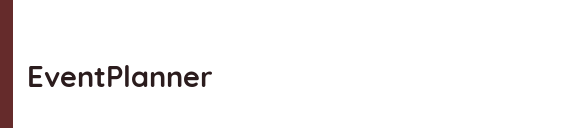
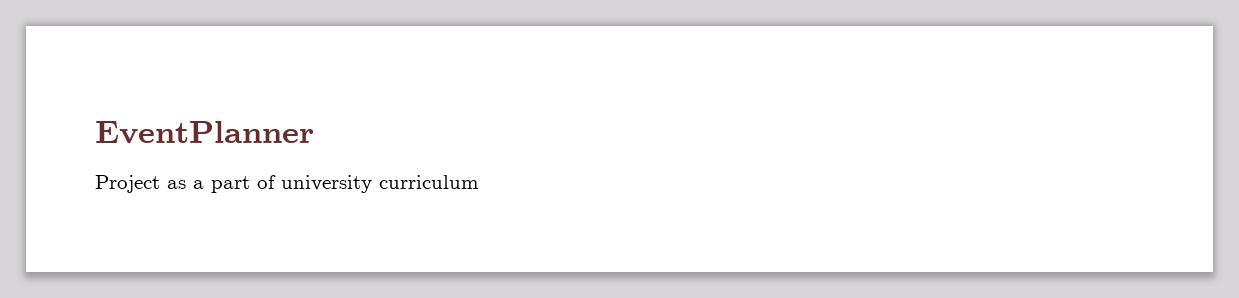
+ Project as a part of university curriculum

